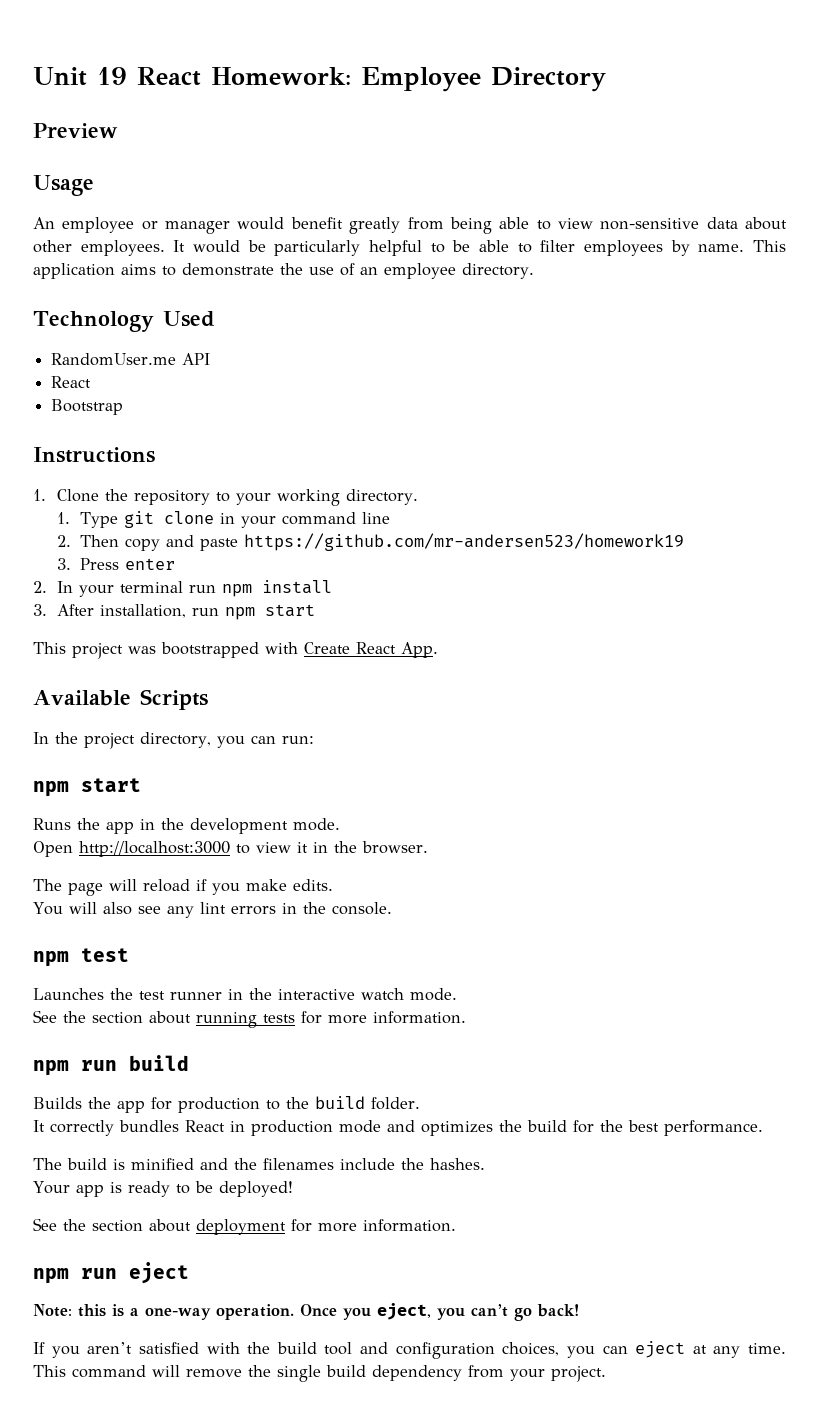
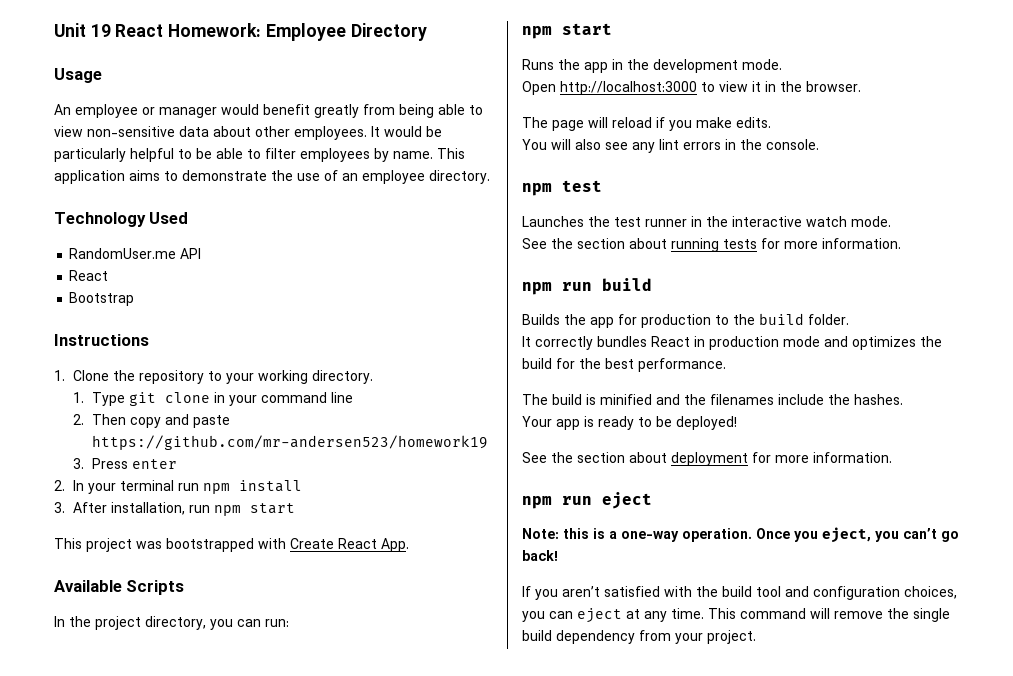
- Preview

